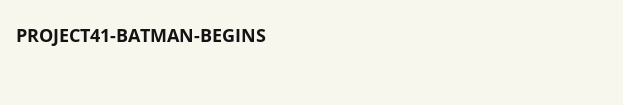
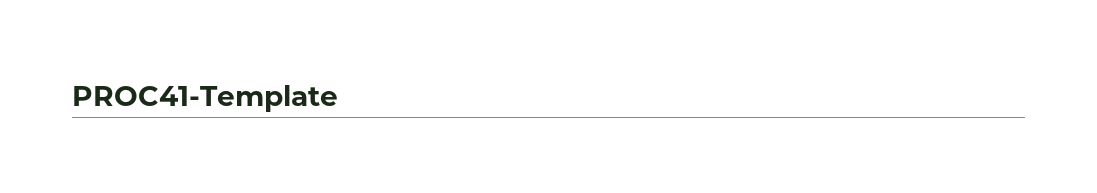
- PROJECT41-BATMAN-BEGINS
+ PROC41-Template

